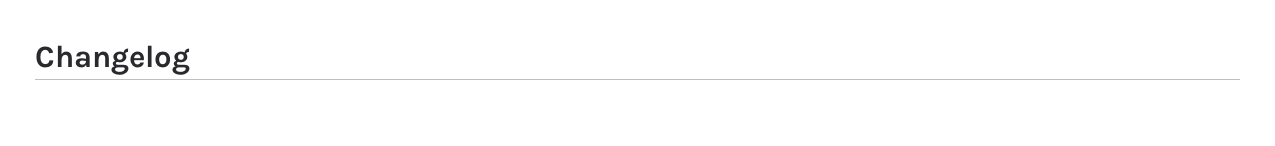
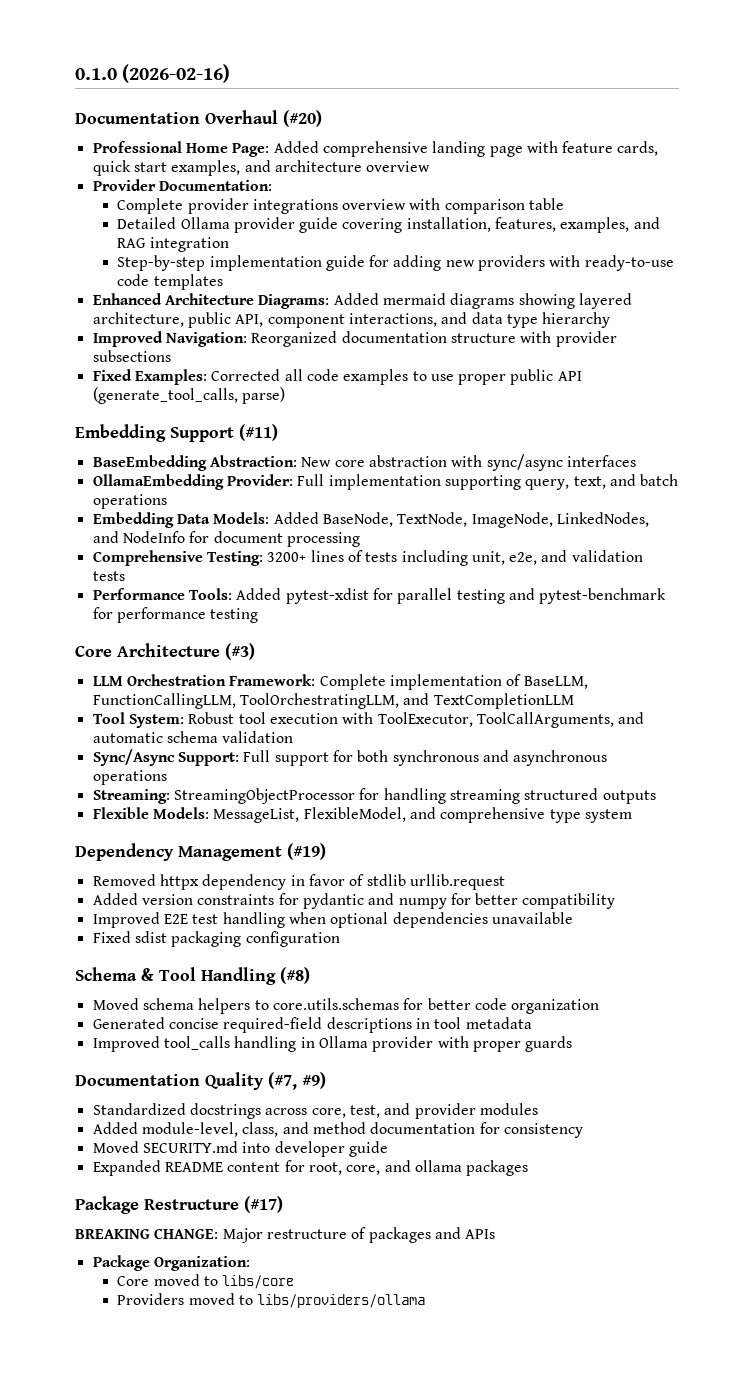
- Changelog
+ 0.1.0 (2026-02-16)
+ Documentation Overhaul (#20)
+ Professional Home Page: Added comprehensive landing page with feature cards, quick start examples, and architecture overview
+ Provider Documentation:
+ Complete provider integrations overview with comparison table
+ Detailed Ollama provider guide covering installation, features, examples, and RAG integration
+ Step-by-step implementation guide for adding new providers with ready-to-use code templates
+ Enhanced Architecture Diagrams: Added mermaid diagrams showing layered architecture, public API, component interactions, and data type hierarchy
+ Improved Navigation: Reorganized documentation structure with provider subsections
+ Fixed Examples: Corrected all code examples to use proper public API (generate_tool_calls, parse)
+ Embedding Support (#11)
+ BaseEmbedding Abstraction: New core abstraction with sync/async interfaces
+ OllamaEmbedding Provider: Full implementation supporting query, text, and batch operations
+ Embedding Data Models: Added BaseNode, TextNode, ImageNode, LinkedNodes, and NodeInfo for document processing
+ Comprehensive Testing: 3200+ lines of tests including unit, e2e, and validation tests
+ Performance Tools: Added pytest-xdist for parallel testing and pytest-benchmark for performance testing
+ Core Architecture (#3)
+ LLM Orchestration Framework: Complete implementation of BaseLLM, FunctionCallingLLM, ToolOrchestratingLLM, and TextCompletionLLM
+ Tool System: Robust tool execution with ToolExecutor, ToolCallArguments, and automatic schema validation
+ Sync/Async Support: Full support for both synchronous and asynchronous operations
+ Streaming: StreamingObjectProcessor for handling streaming structured outputs
+ Flexible Models: MessageList, FlexibleModel, and comprehensive type system
+ Dependency Management (#19)
+ Removed httpx dependency in favor of stdlib urllib.request
+ Added version constraints for pydantic and numpy for better compatibility
+ Improved E2E test handling when optional dependencies unavailable
+ Fixed sdist packaging configuration
+ Schema & Tool Handling (#8)
+ Moved schema helpers to core.utils.schemas for better code organization
+ Generated concise required-field descriptions in tool metadata
+ Improved tool_calls handling in Ollama provider with proper guards
+ Documentation Quality (#7, #9)
+ Standardized docstrings across core, test, and provider modules
+ Added module-level, class, and method documentation for consistency
+ Moved SECURITY.md into developer guide
+ Expanded README content for root, core, and ollama packages
+ Package Restructure (#17)
+ BREAKING CHANGE: Major restructure of packages and APIs
+ Package Organization:
+ Core moved to libs/core
+ Providers moved to libs/providers/ollama

